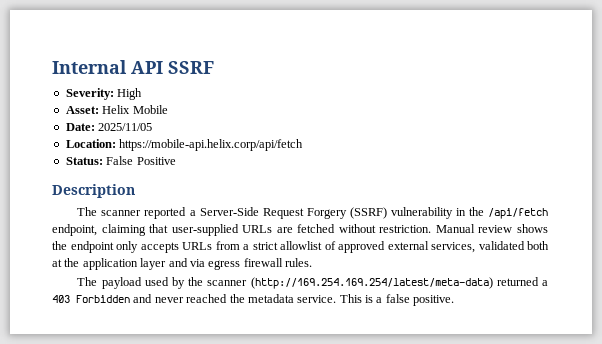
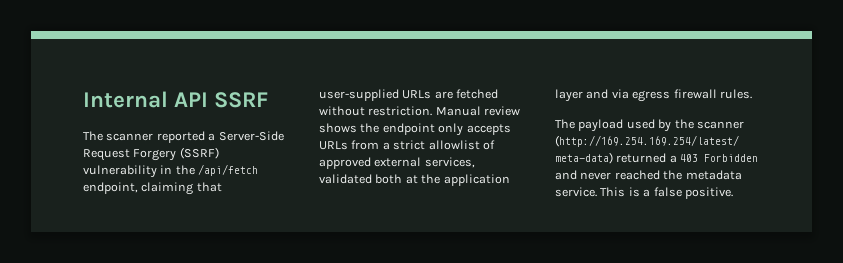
- Severity: High
- Asset: Helix Mobile
- Date: 2025/11/05
- Location: https://mobile-api.helix.corp/api/fetch
- Status: False Positive
- Description

